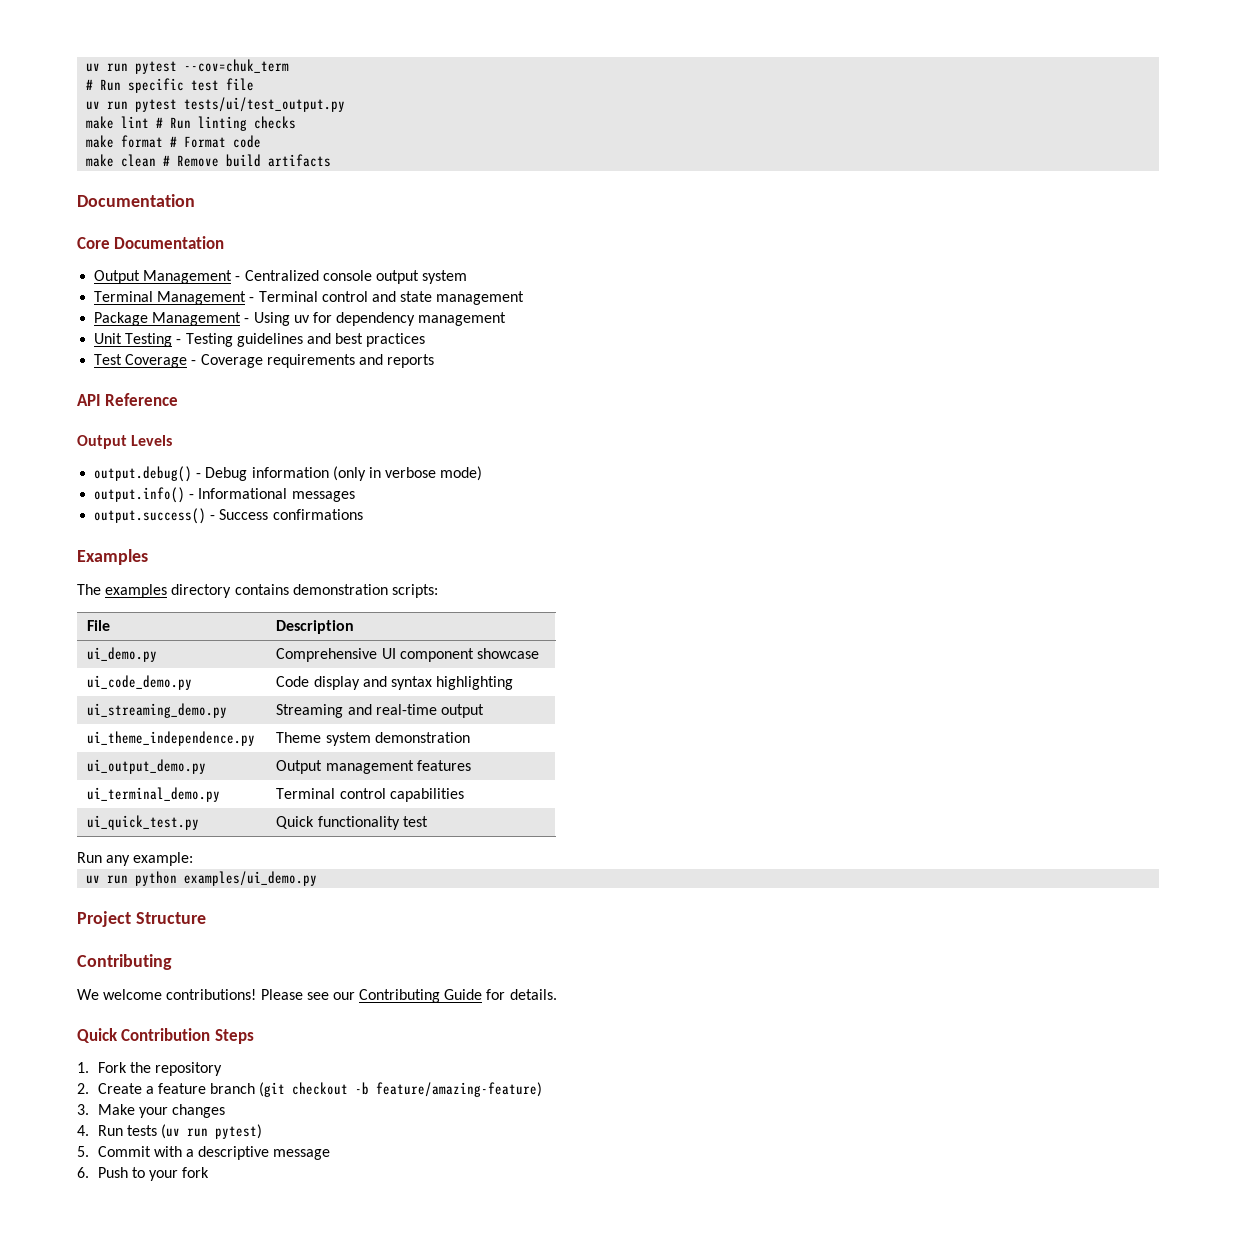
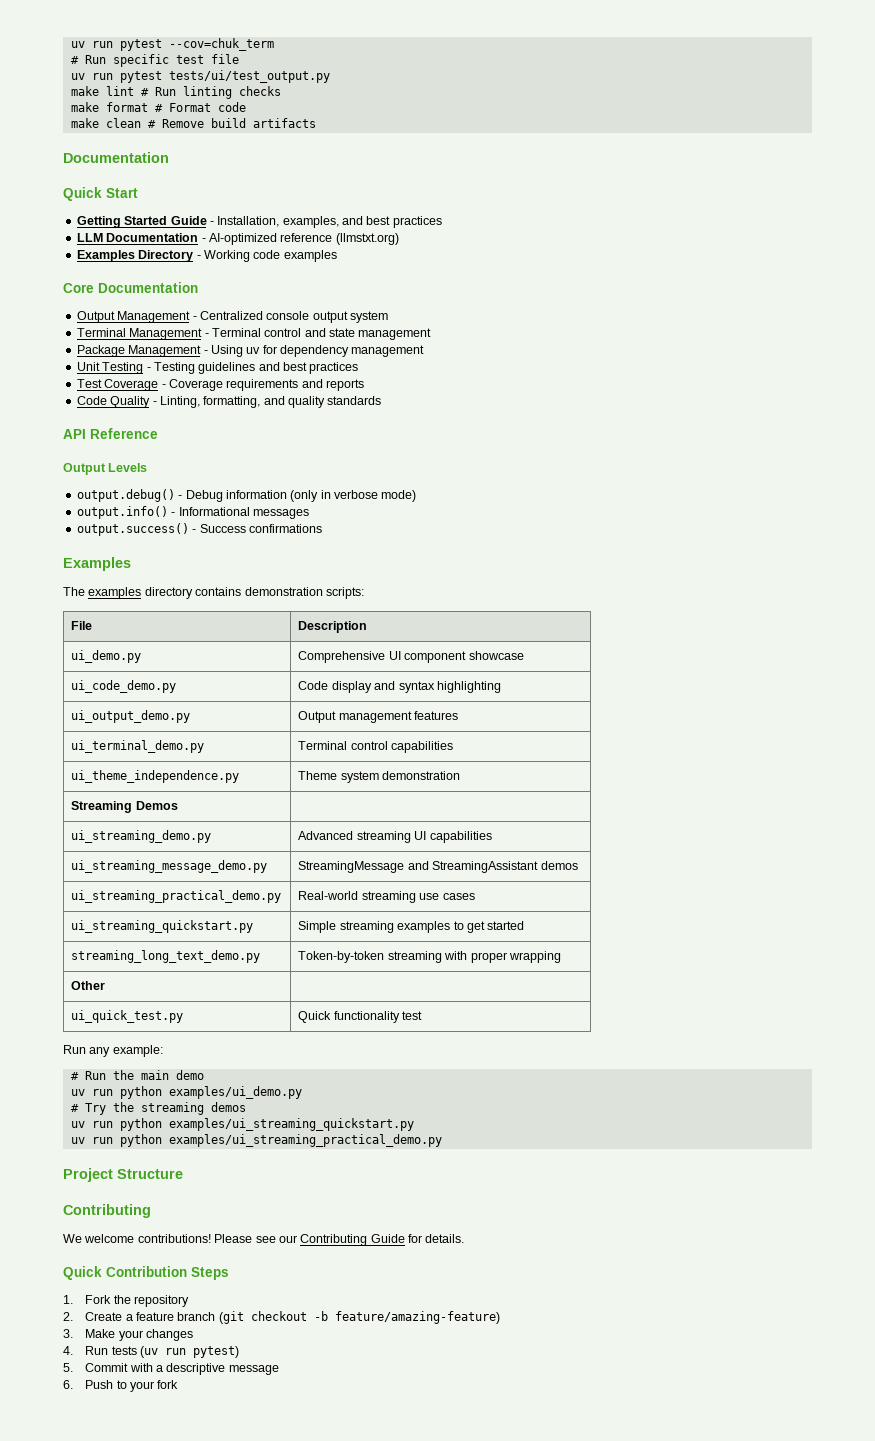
+ Quick Start
+ Getting Started Guide - Installation, examples, and best practices
+ LLM Documentation - AI-optimized reference (llmstxt.org)
+ Examples Directory - Working code examples
+ Code Quality - Linting, formatting, and quality standards
- ui_streaming_demo.py | Streaming and real-time output
- ui_theme_independence.py | Theme system demonstration
+ ui_theme_independence.py | Theme system demonstration
+ Streaming Demos |
+ ui_streaming_demo.py | Advanced streaming UI capabilities
+ ui_streaming_message_demo.py | StreamingMessage and StreamingAssistant demos
+ ui_streaming_practical_demo.py | Real-world streaming use cases
+ ui_streaming_quickstart.py | Simple streaming examples to get started
+ streaming_long_text_demo.py | Token-by-token streaming with proper wrapping
+ Other |
+ # Run the main demo
+ # Try the streaming demos
+ uv run python examples/ui_streaming_quickstart.py
+ uv run python examples/ui_streaming_practical_demo.py

